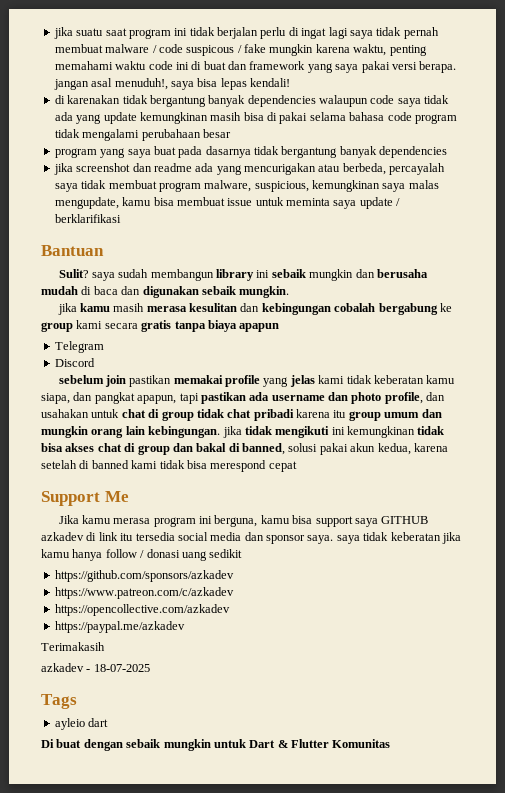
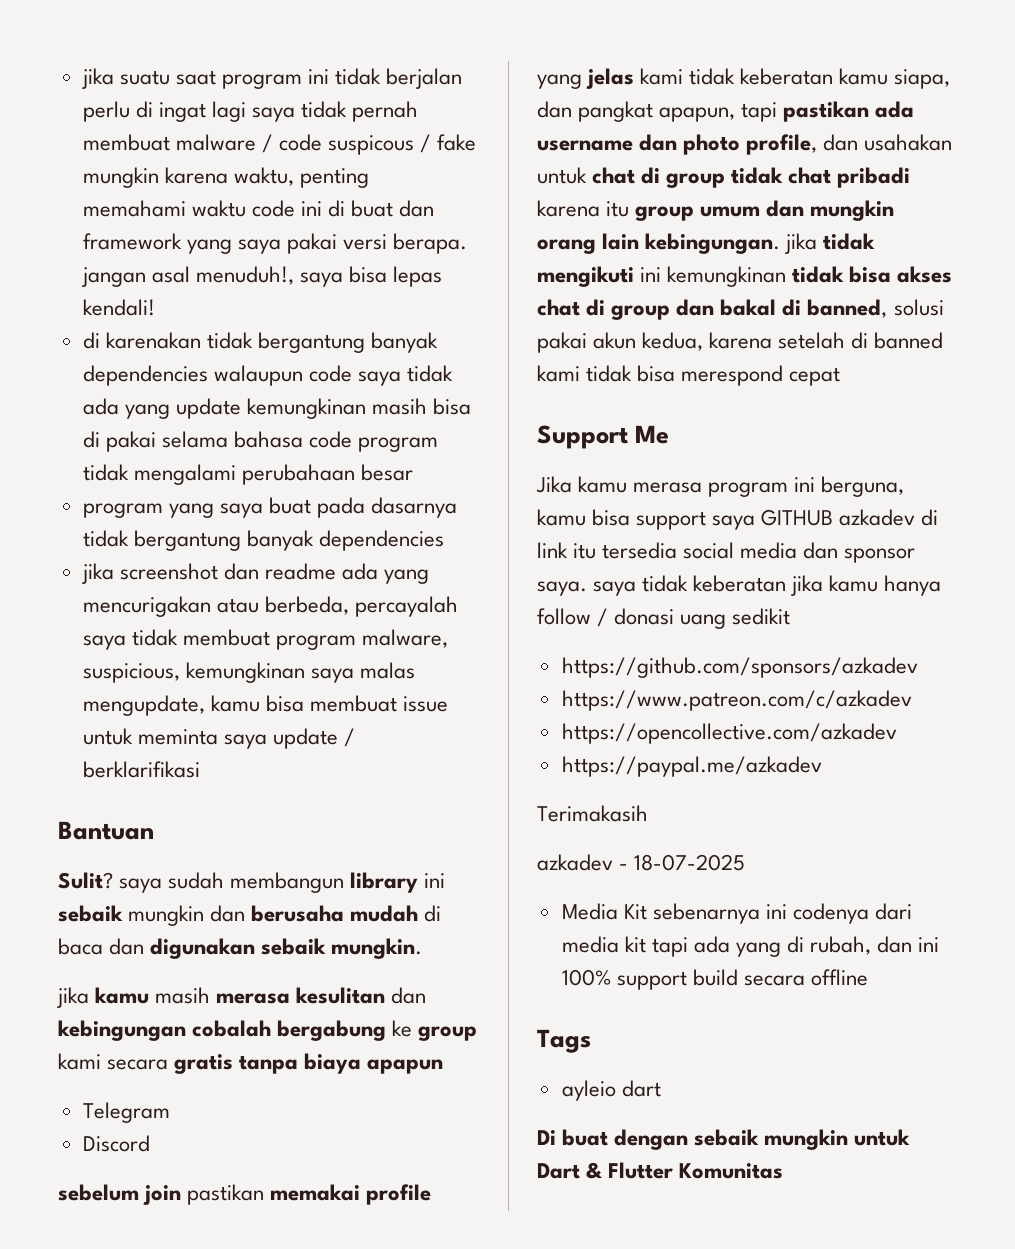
+ Media Kit sebenarnya ini codenya dari media kit tapi ada yang di rubah, dan ini 100% support build secara offline

